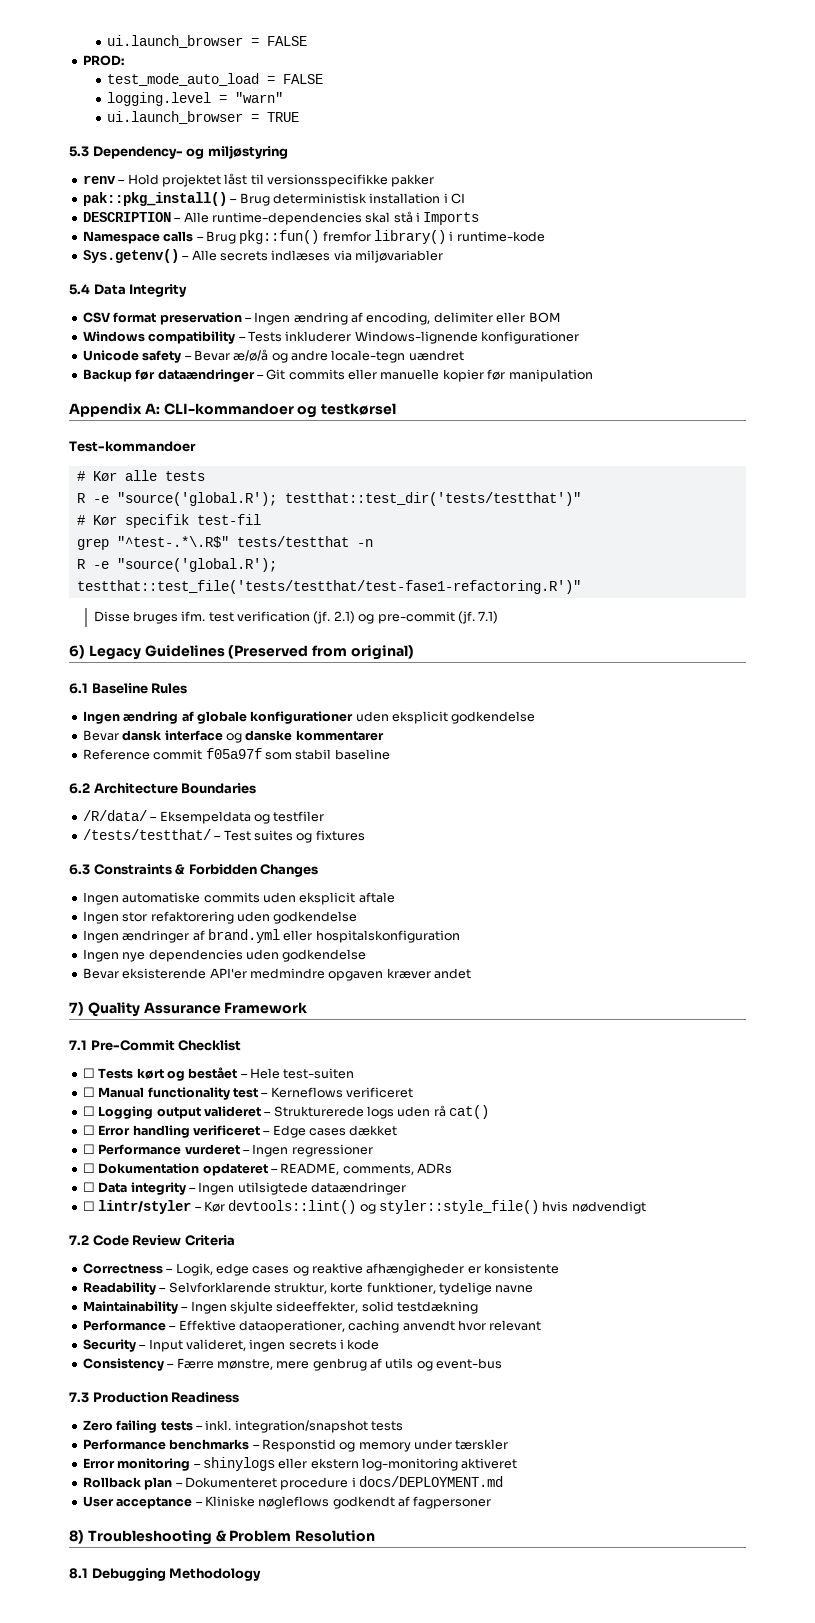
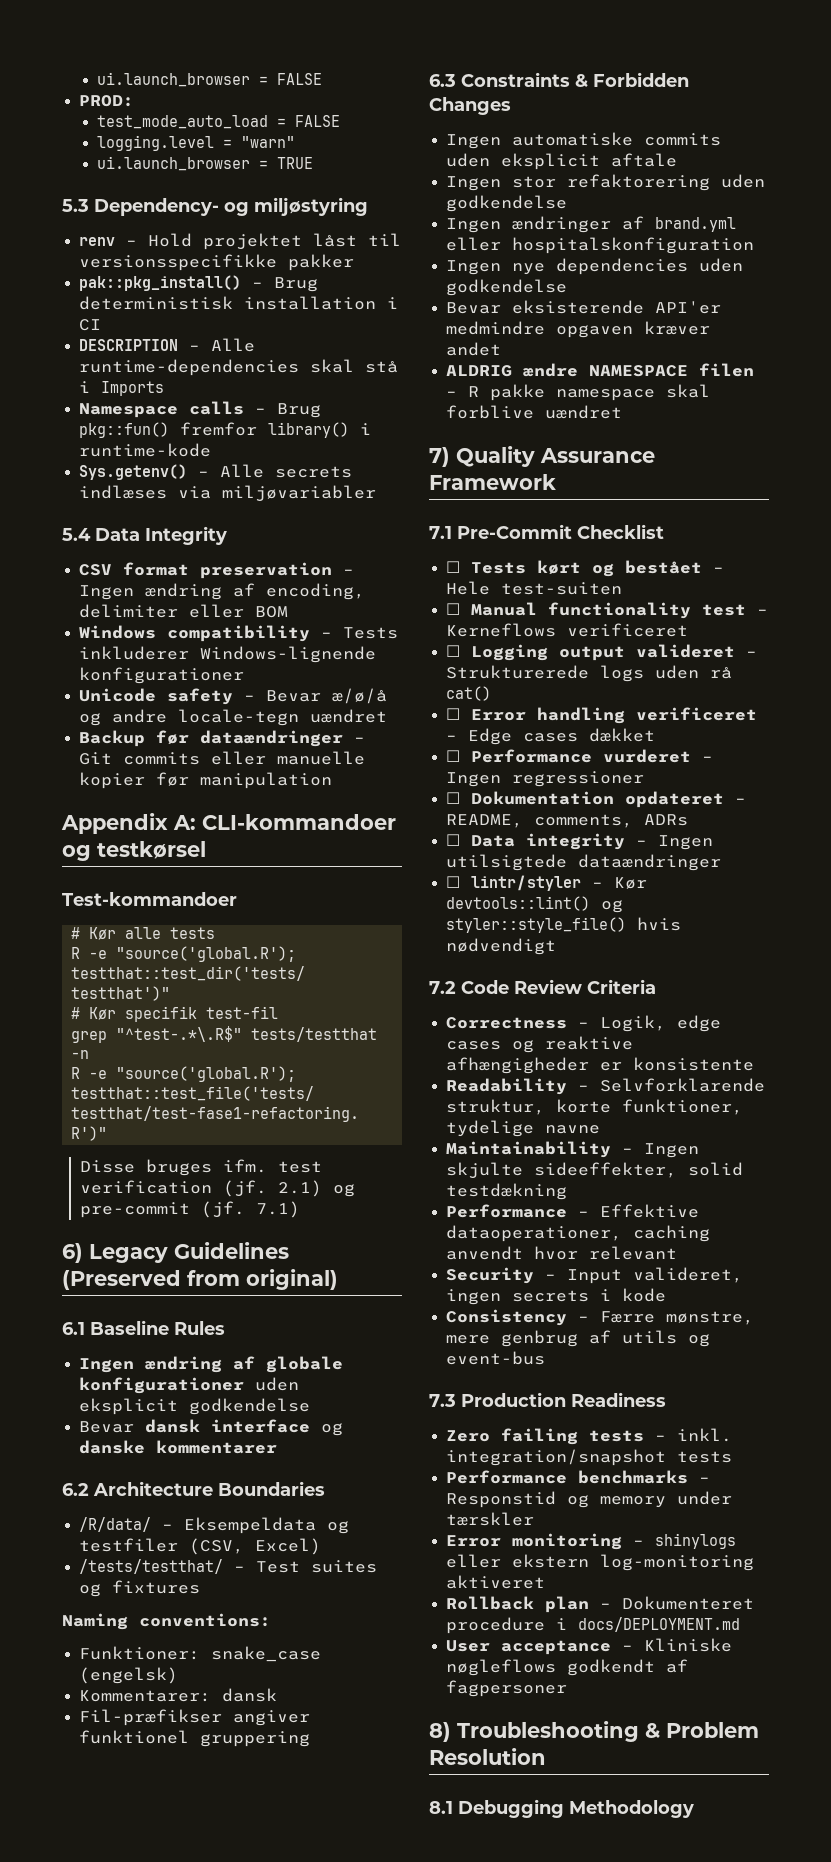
- Reference commit f05a97f som stabil baseline
- /R/data/ – Eksempeldata og testfiler
+ /R/data/ – Eksempeldata og testfiler (CSV, Excel)
+ Naming conventions:
+ Funktioner: snake_case (engelsk)
+ Kommentarer: dansk
+ Fil-præfikser angiver funktionel gruppering
+ ALDRIG ændre NAMESPACE filen – R pakke namespace skal forblive uændret

